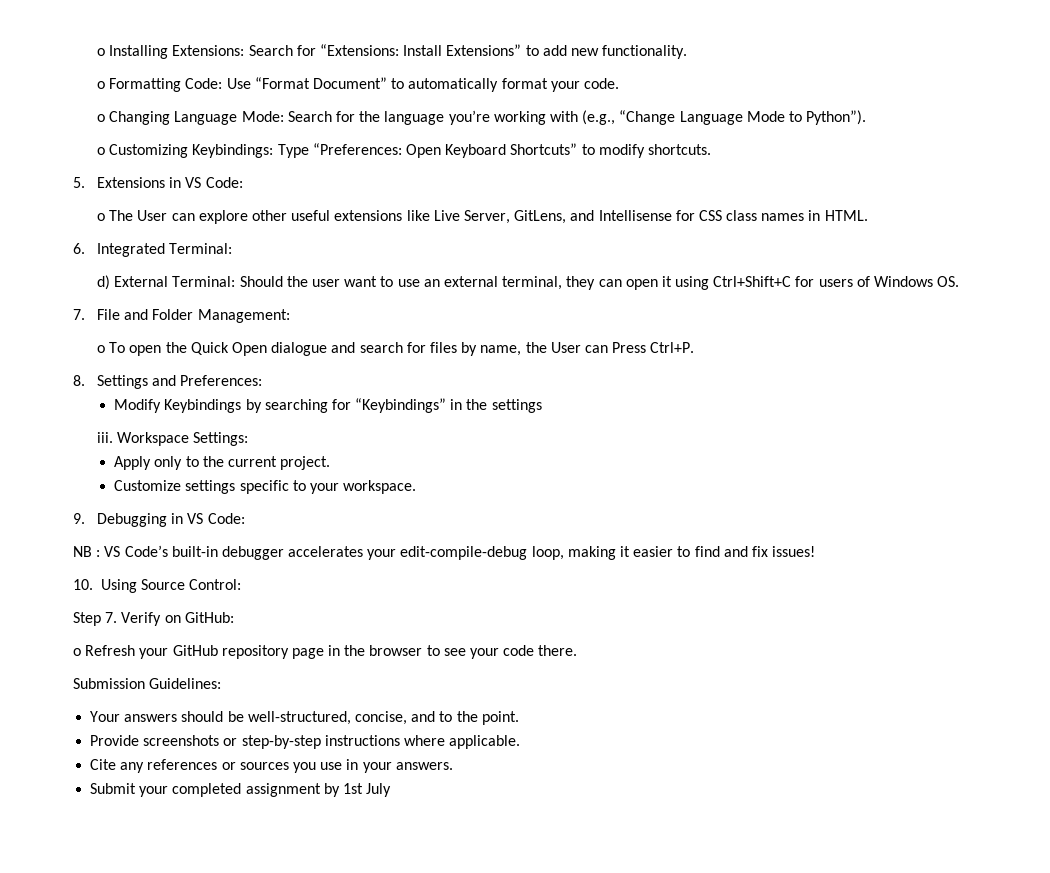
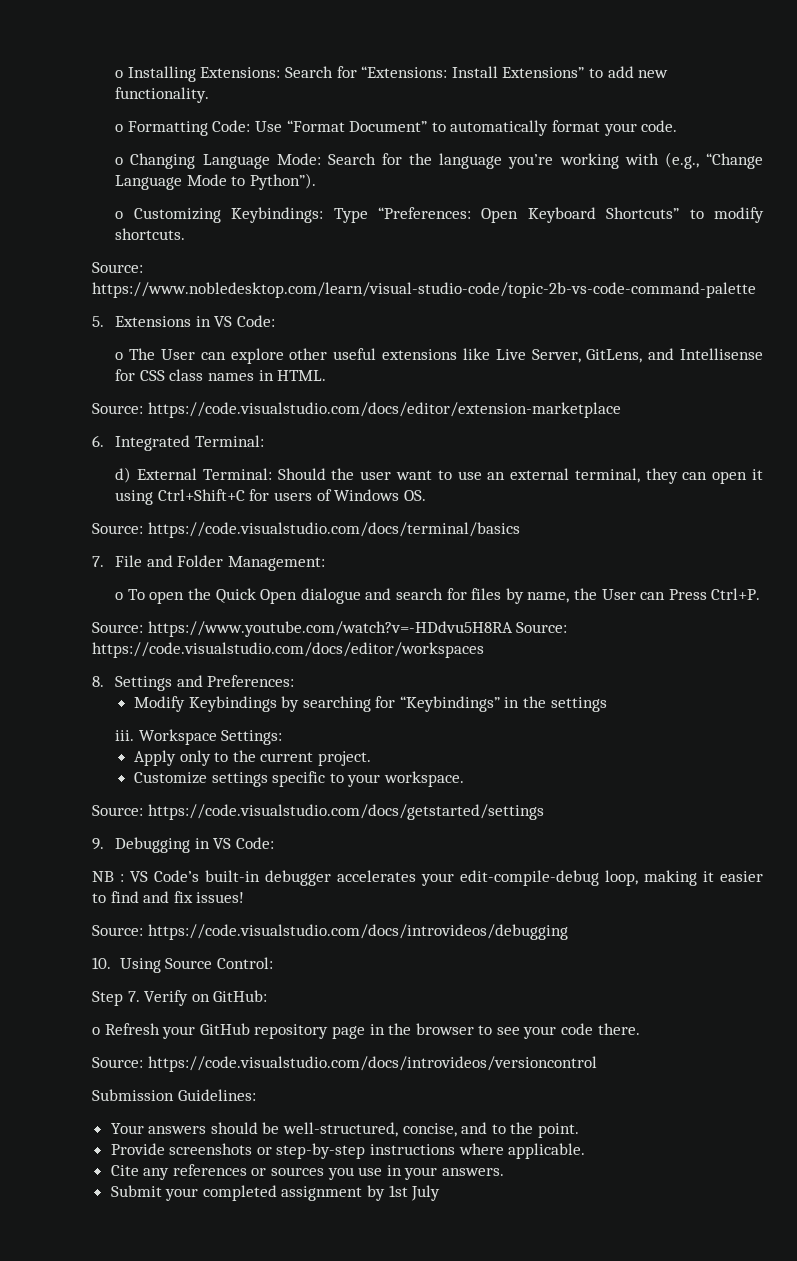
+ Source: https://www.nobledesktop.com/learn/visual-studio-code/topic-2b-vs-code-command-palette
+ Source: https://code.visualstudio.com/docs/editor/extension-marketplace
+ Source: https://code.visualstudio.com/docs/terminal/basics
+ Source: https://www.youtube.com/watch?v=-HDdvu5H8RA Source: https://code.visualstudio.com/docs/editor/workspaces
+ Source: https://code.visualstudio.com/docs/getstarted/settings
+ Source: https://code.visualstudio.com/docs/introvideos/debugging
+ Source: https://code.visualstudio.com/docs/introvideos/versioncontrol

